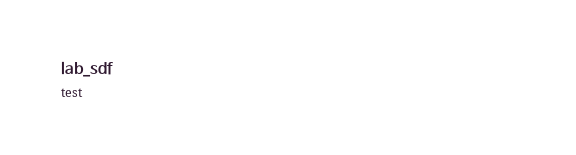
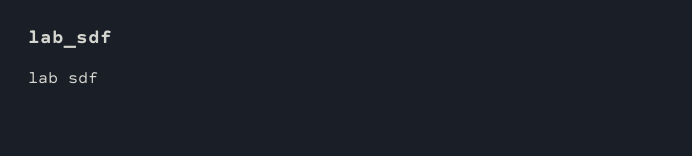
- test
+ lab sdf

